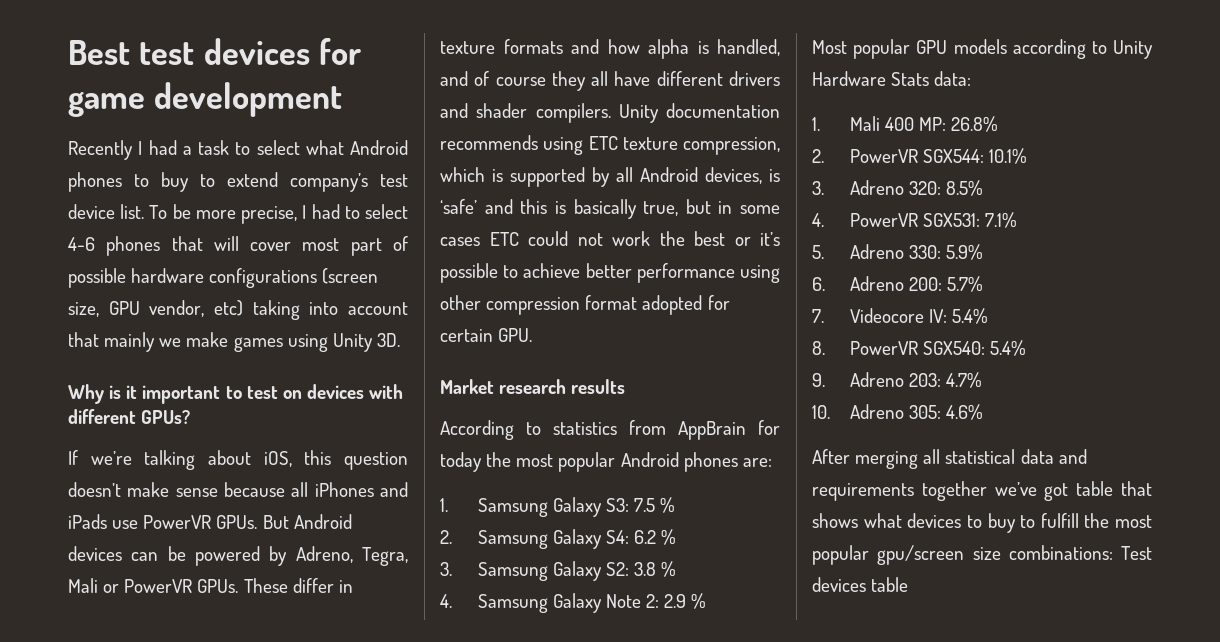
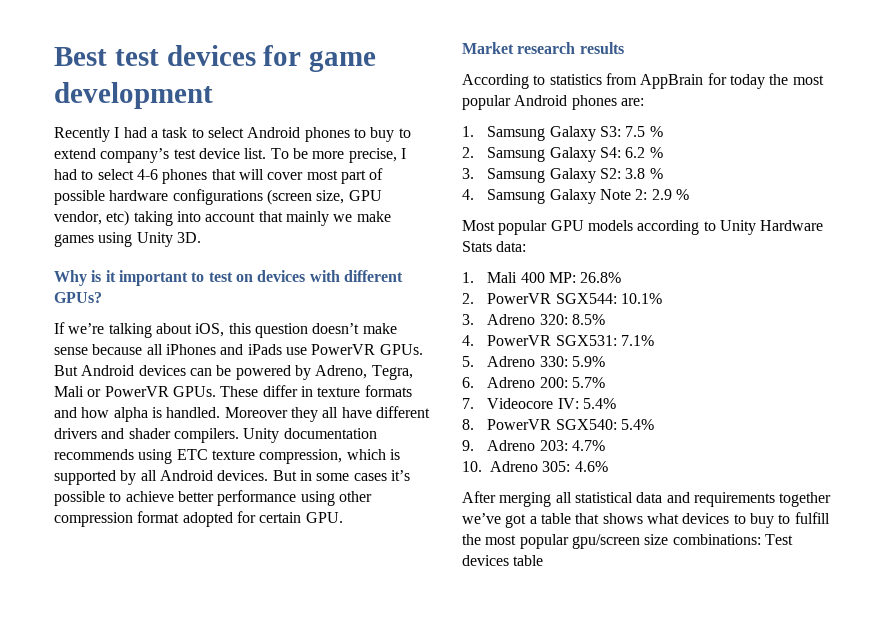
- Recently I had a task to select what Android phones to buy to extend company’s test device list.
+ Recently I had a task to select Android phones to buy to extend company’s test device list.
- These differ in texture formats and how alpha is handled, and of course they all have different drivers and shader compilers.
+ These differ in texture formats and how alpha is handled. Moreover they all have different drivers and shader compilers.
- Unity documentation recommends using ETC texture compression, which is supported by all Android devices, is ‘safe’ and this is basically true, but in some cases ETC could not work the best or it’s possible to achieve better performance using other compression format adopted for certain GPU.
+ Unity documentation recommends using ETC texture compression, which is supported by all Android devices. But in some cases it’s possible to achieve better performance using other compression format adopted for certain GPU.
- After merging all statistical data and requirements together we’ve got table that shows what devices to buy to fulfill the most popular gpu/screen size combinations: Test devices table
+ After merging all statistical data and requirements together we’ve got a table that shows what devices to buy to fulfill the most popular gpu/screen size combinations: Test devices table

